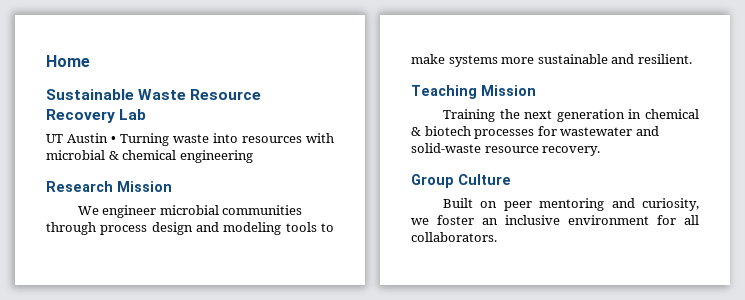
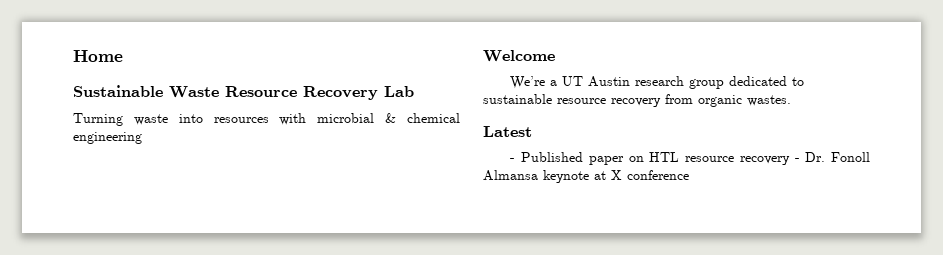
- UT Austin • Turning waste into resources with microbial & chemical engineering
+ Turning waste into resources with microbial & chemical engineering
- Research Mission
- We engineer microbial communities through process design and modeling tools to make systems more sustainable and resilient.
- Teaching Mission
- Training the next generation in chemical & biotech processes for wastewater and solid-waste resource recovery.
- Group Culture
- Built on peer mentoring and curiosity, we foster an inclusive environment for all collaborators.
+ Welcome
+ We’re a UT Austin research group dedicated to sustainable resource recovery from organic wastes.
+ Latest
+ - Published paper on HTL resource recovery - Dr. Fonoll Almansa keynote at X conference

